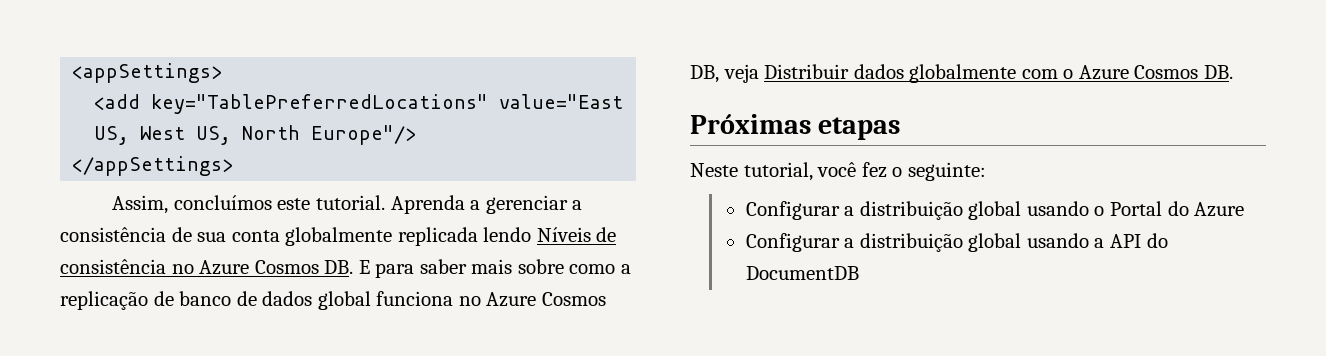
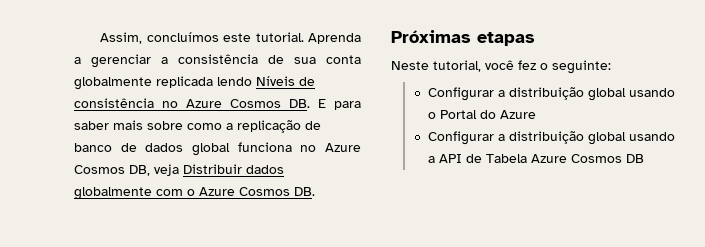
- <appSettings>
- <add key="TablePreferredLocations" value="East US, West US, North Europe"/>
- </appSettings>
- Configurar a distribuição global usando a API do DocumentDB
+ Configurar a distribuição global usando a API de Tabela Azure Cosmos DB

